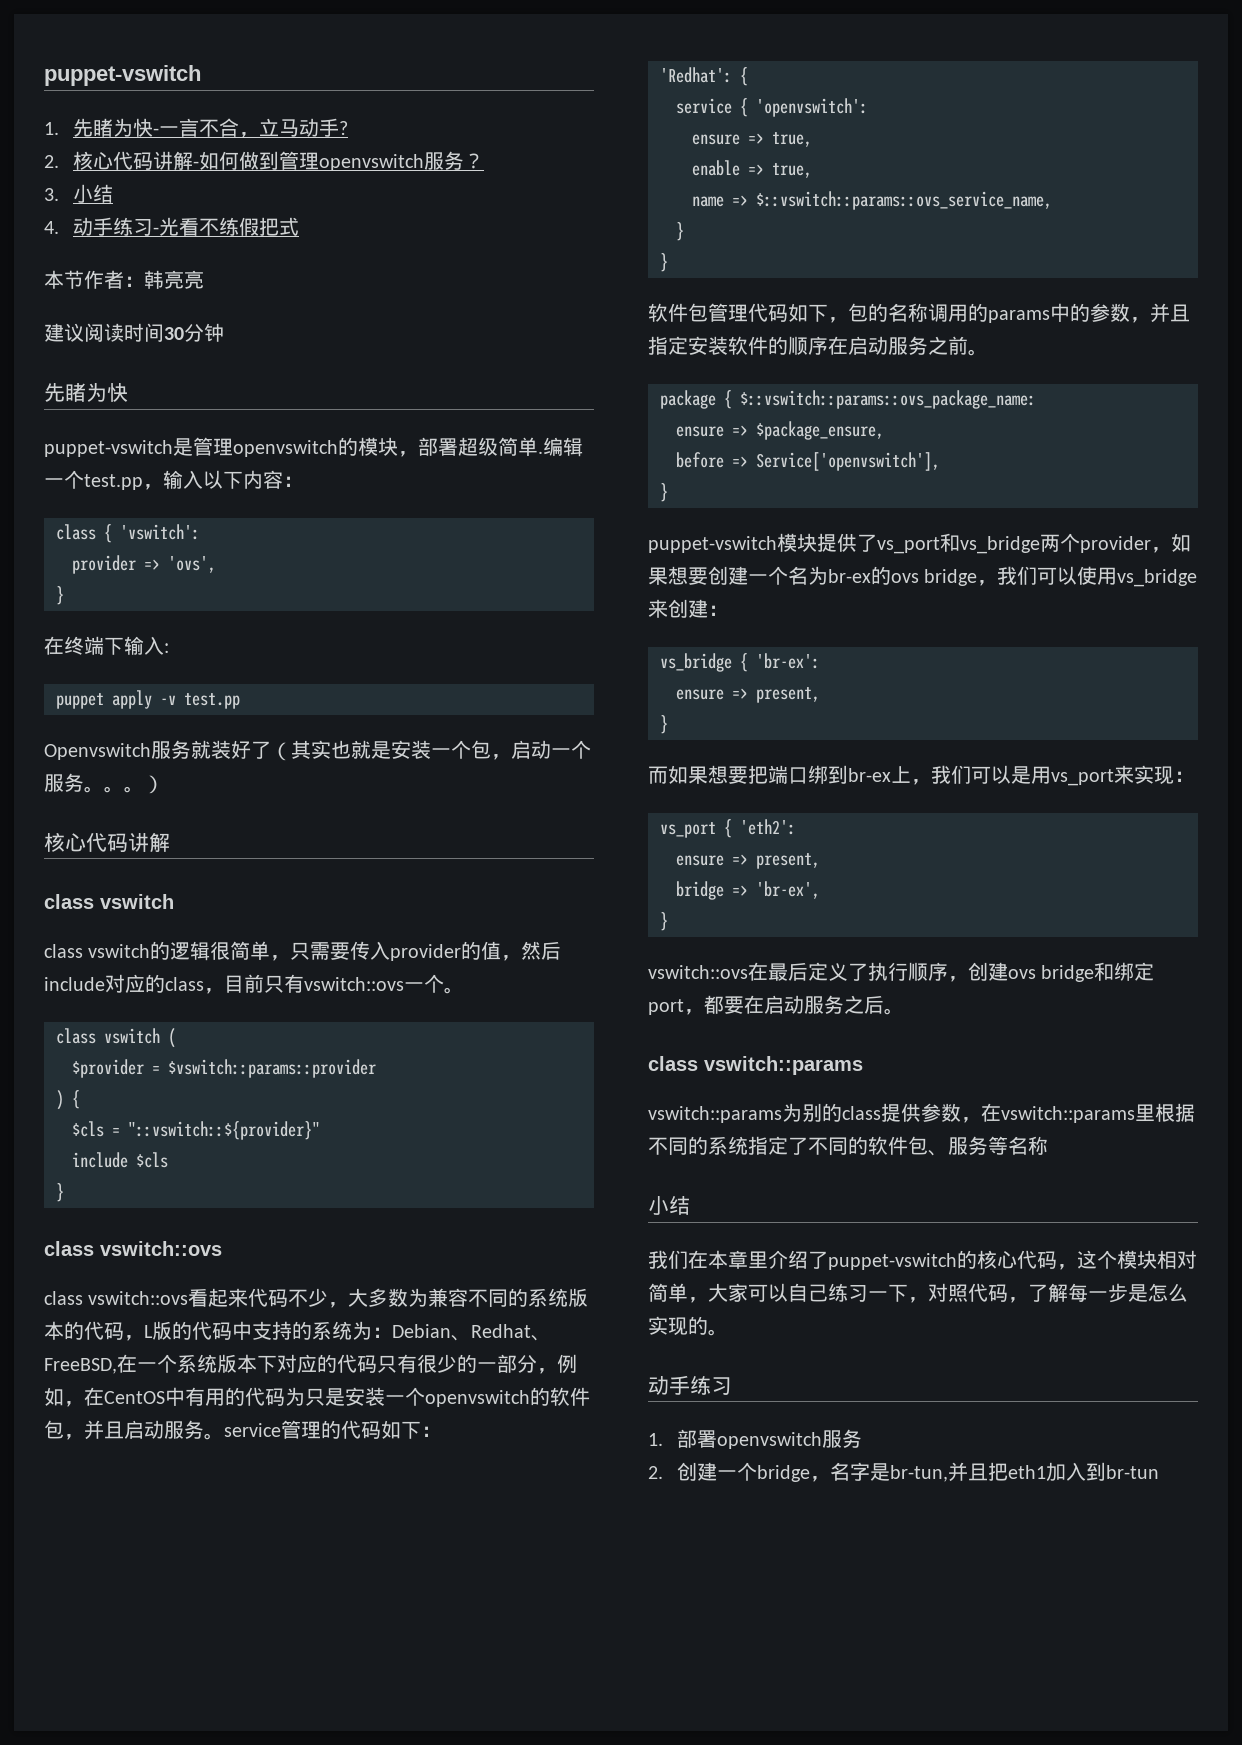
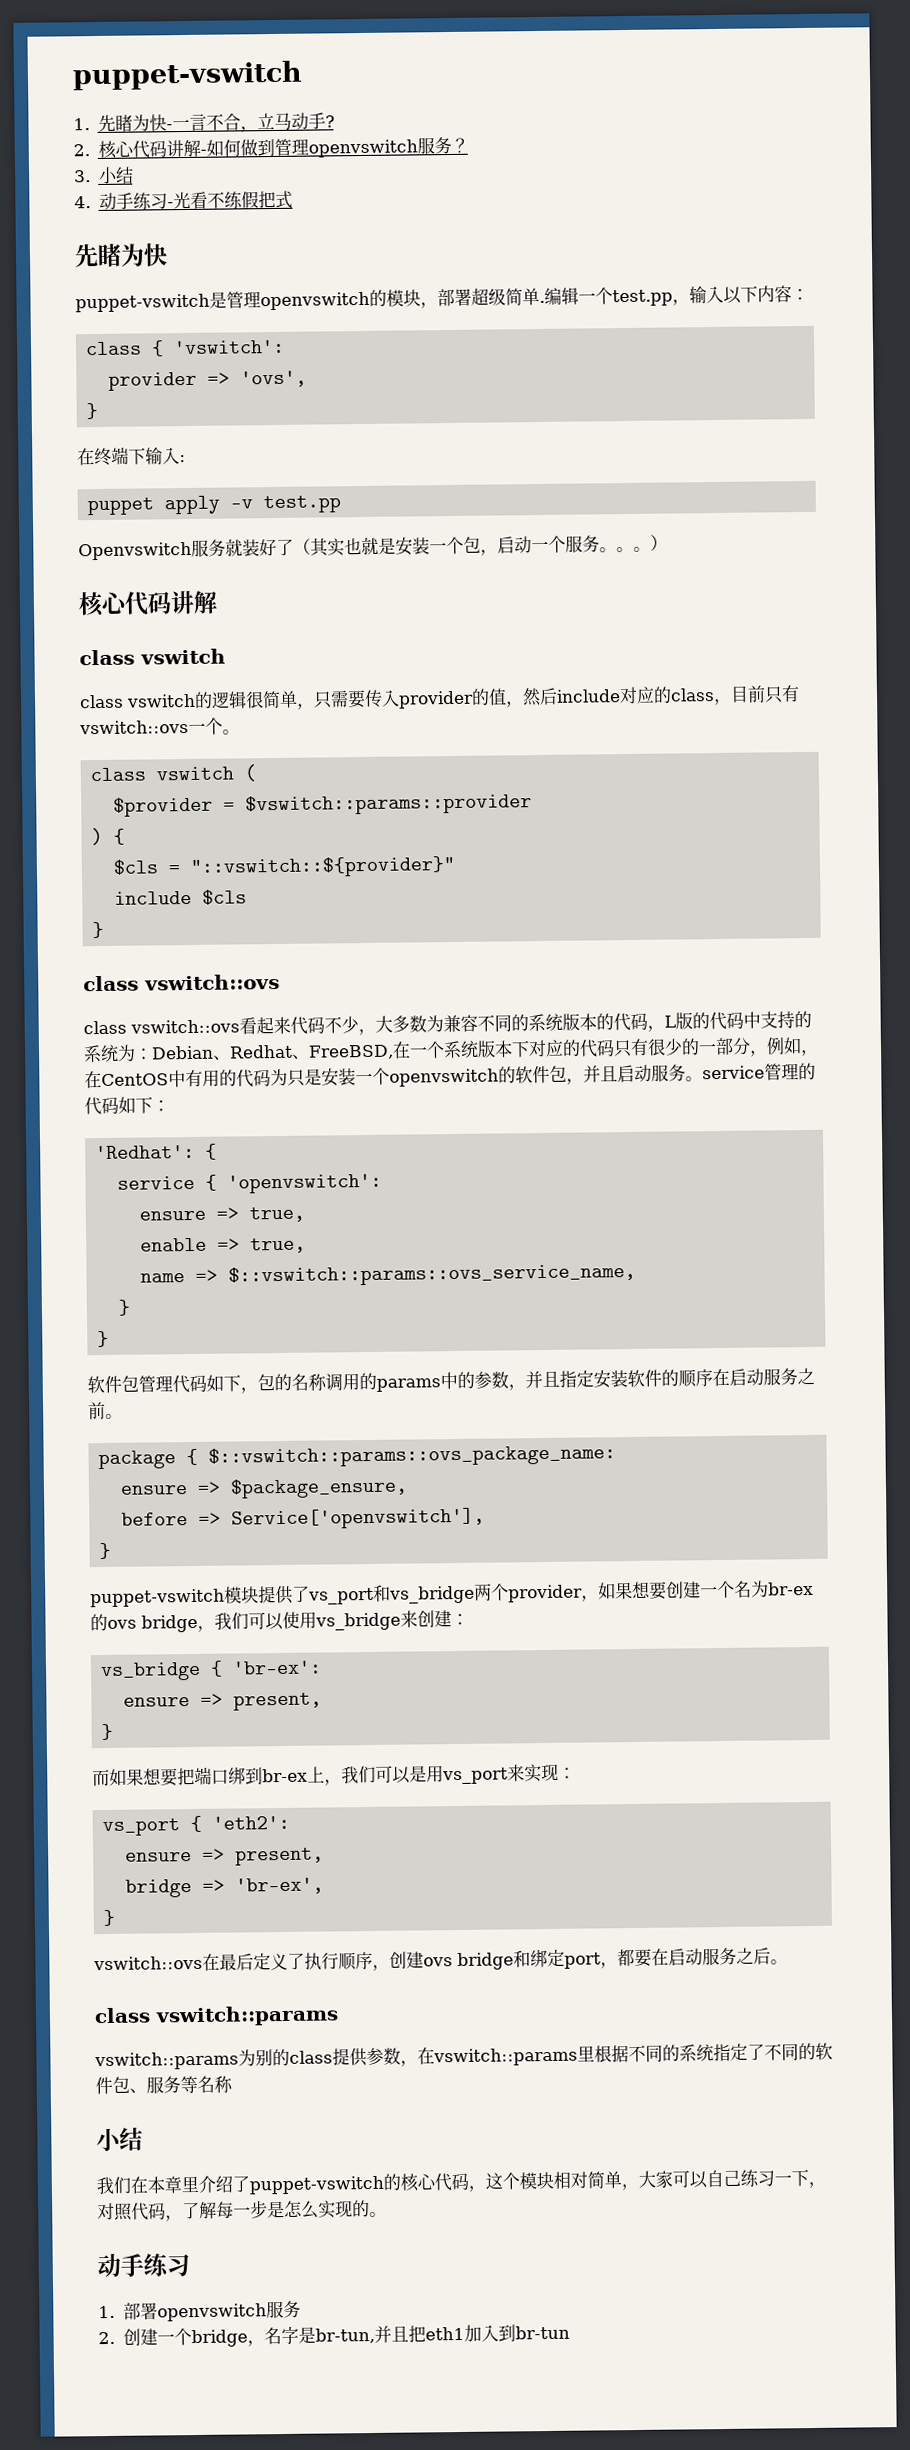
- 本节作者：韩亮亮
- 建议阅读时间30分钟

